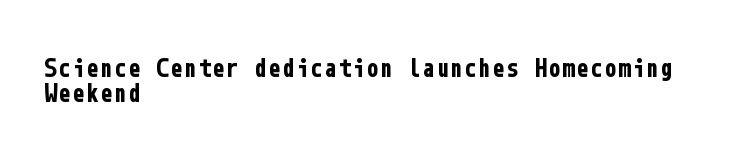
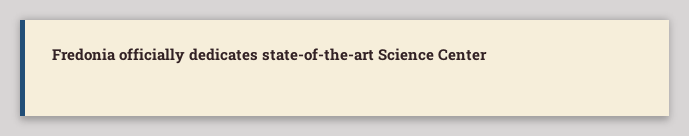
- Science Center dedication launches Homecoming Weekend
+ Fredonia officially dedicates state-of-the-art Science Center

